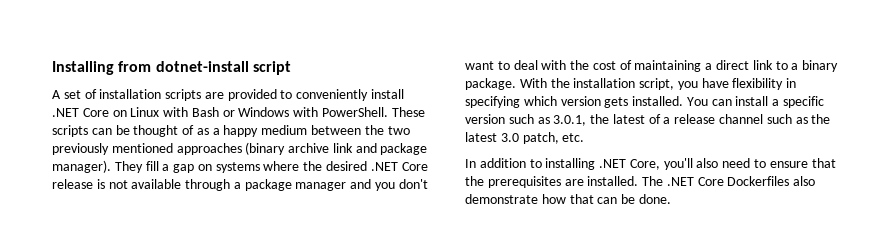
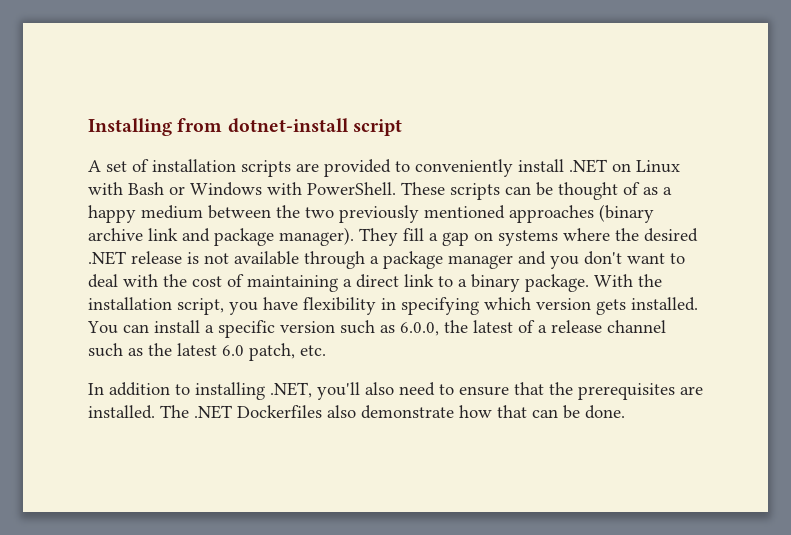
- A set of installation scripts are provided to conveniently install .NET Core on Linux with Bash or Windows with PowerShell.
+ A set of installation scripts are provided to conveniently install .NET on Linux with Bash or Windows with PowerShell.
- They fill a gap on systems where the desired .NET Core release is not available through a package manager and you don't want to deal with the cost of maintaining a direct link to a binary package.
+ They fill a gap on systems where the desired .NET release is not available through a package manager and you don't want to deal with the cost of maintaining a direct link to a binary package.
- You can install a specific version such as 3.0.1, the latest of a release channel such as the latest 3.0 patch, etc.
+ You can install a specific version such as 6.0.0, the latest of a release channel such as the latest 6.0 patch, etc.
- In addition to installing .NET Core, you'll also need to ensure that the prerequisites are installed.
+ In addition to installing .NET, you'll also need to ensure that the prerequisites are installed.
- The .NET Core Dockerfiles also demonstrate how that can be done.
+ The .NET Dockerfiles also demonstrate how that can be done.

